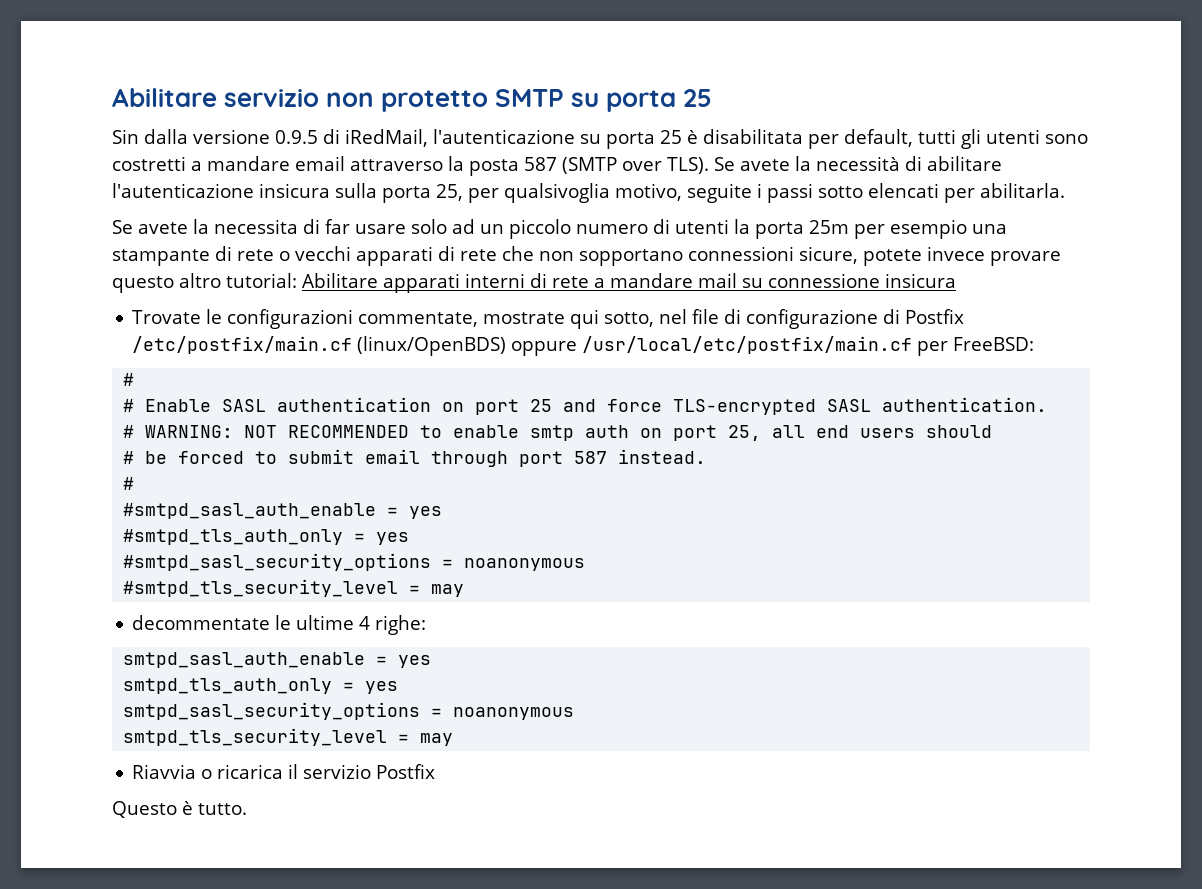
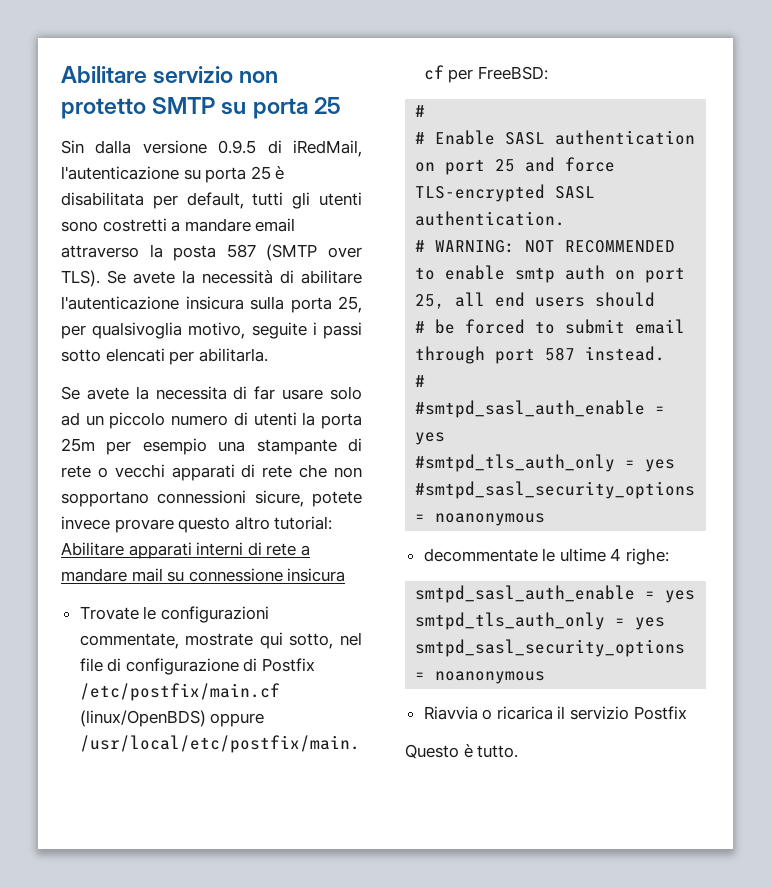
- #smtpd_tls_security_level = may
- smtpd_tls_security_level = may

